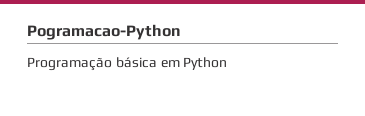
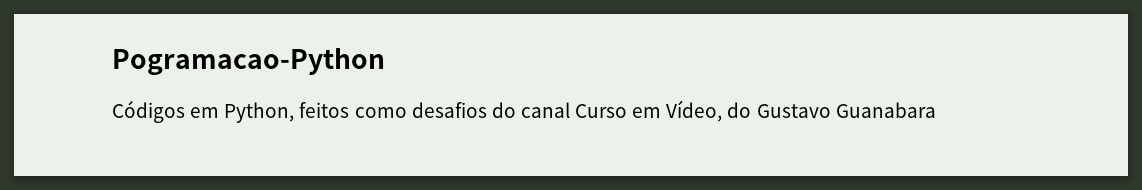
- Programação básica em Python
+ Códigos em Python, feitos como desafios do canal Curso em Vídeo, do Gustavo Guanabara

